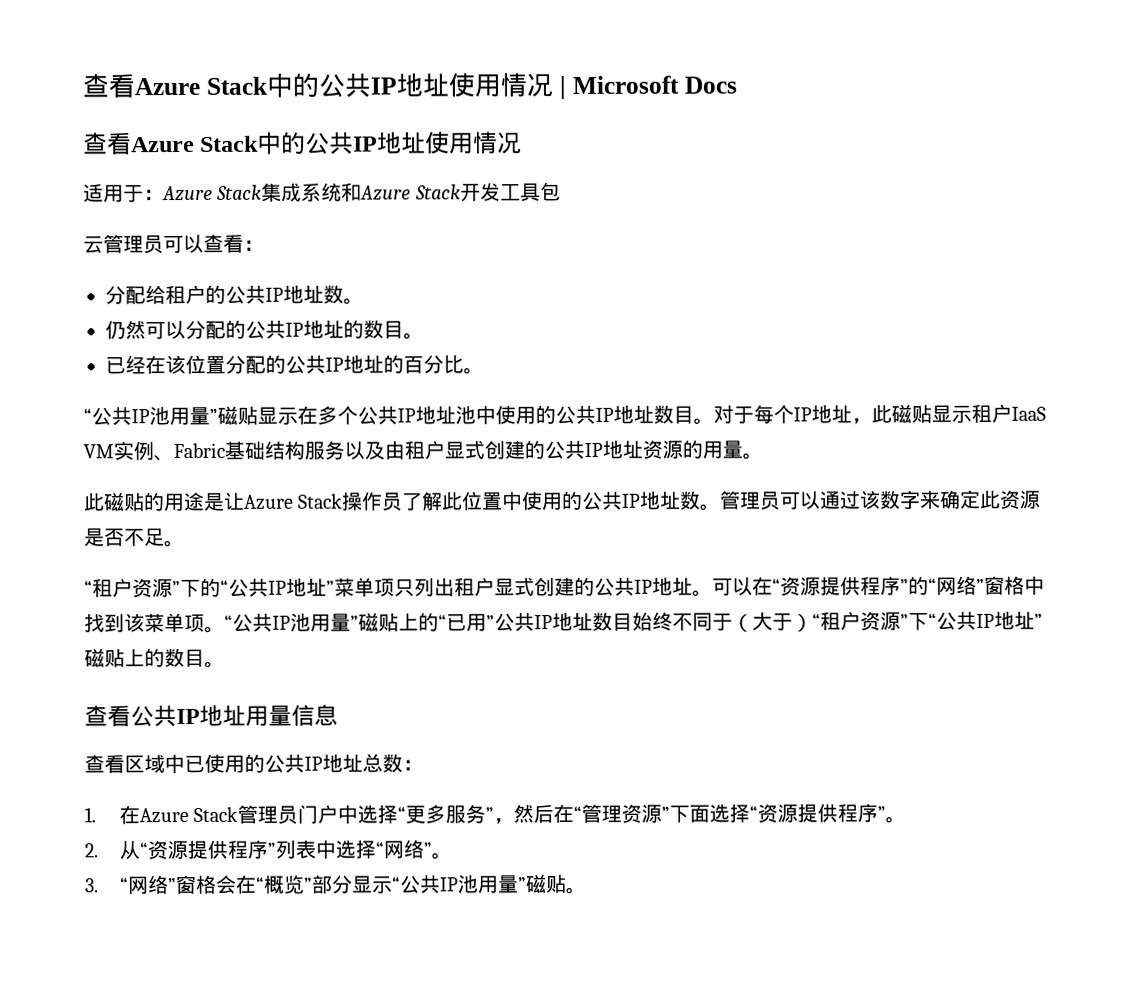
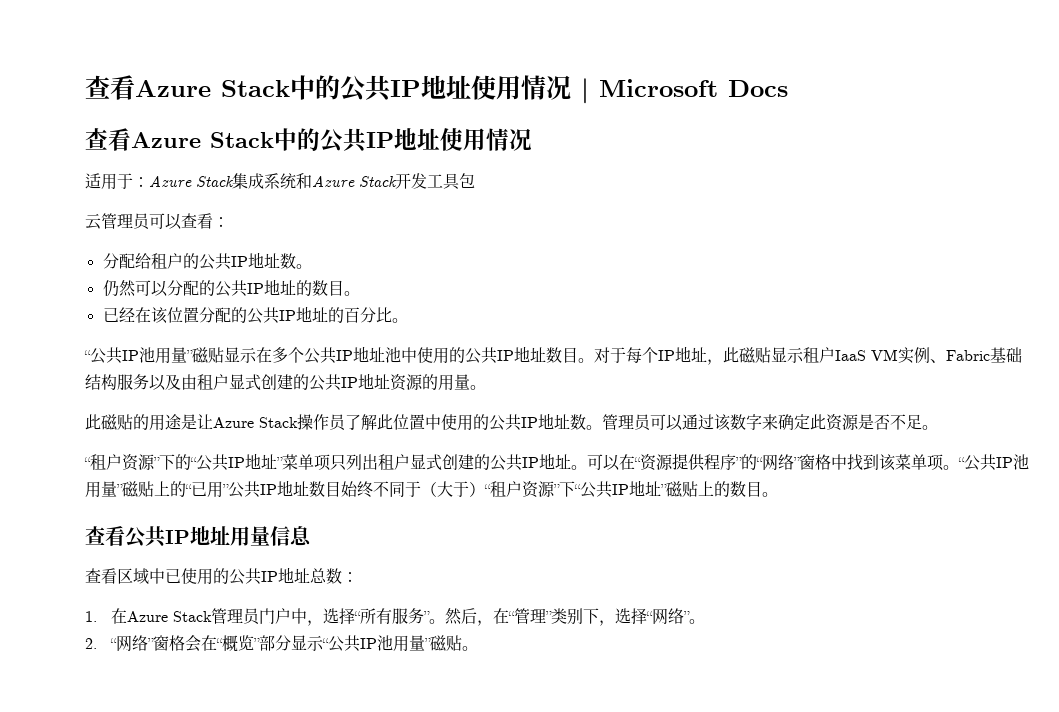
- 1.在Azure Stack管理员门户中选择“更多服务”，然后在“管理资源”下面选择“资源提供程序”。
- 2.从“资源提供程序”列表中选择“网络”。
+ 1.在Azure Stack管理员门户中，选择“所有服务”。然后，在“管理”类别下，选择“网络”。
- 3. “网络”窗格会在“概览”部分显示“公共IP池用量”磁贴。
+ 2. “网络”窗格会在“概览”部分显示“公共IP池用量”磁贴。

